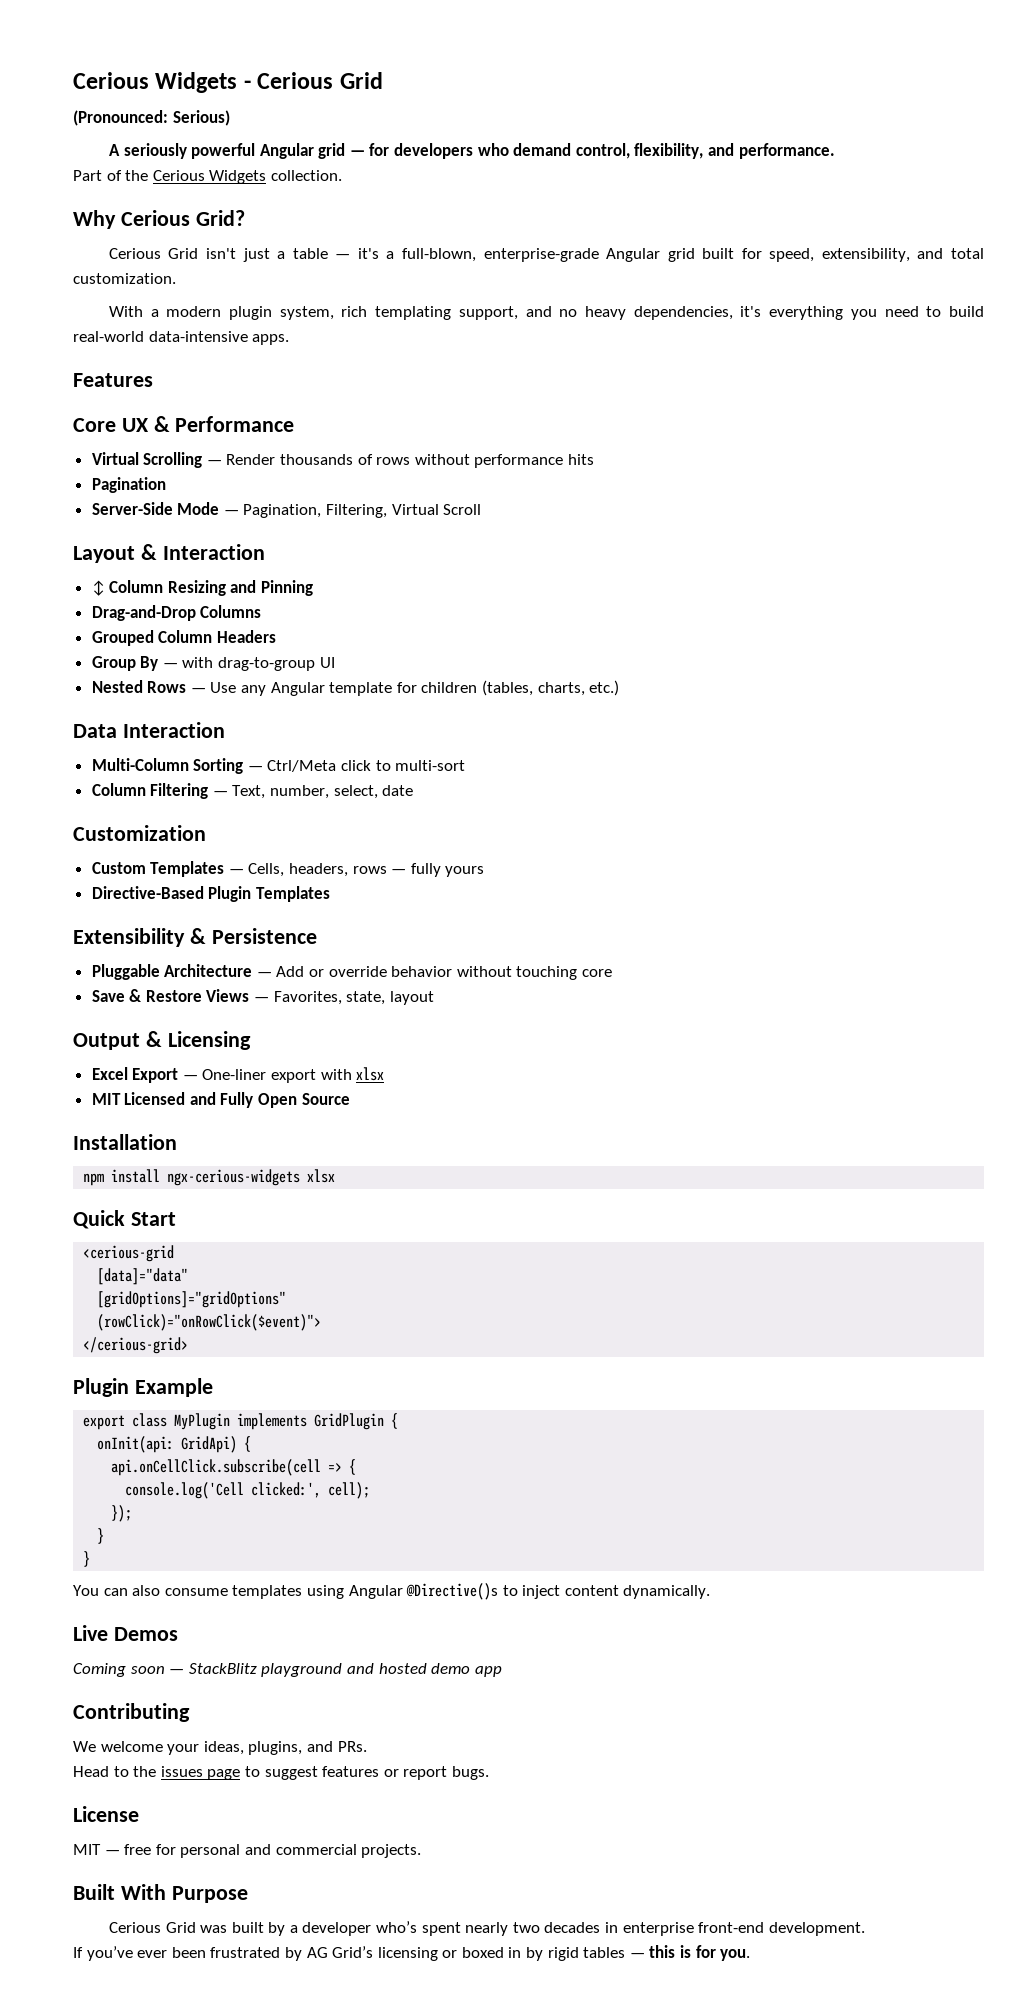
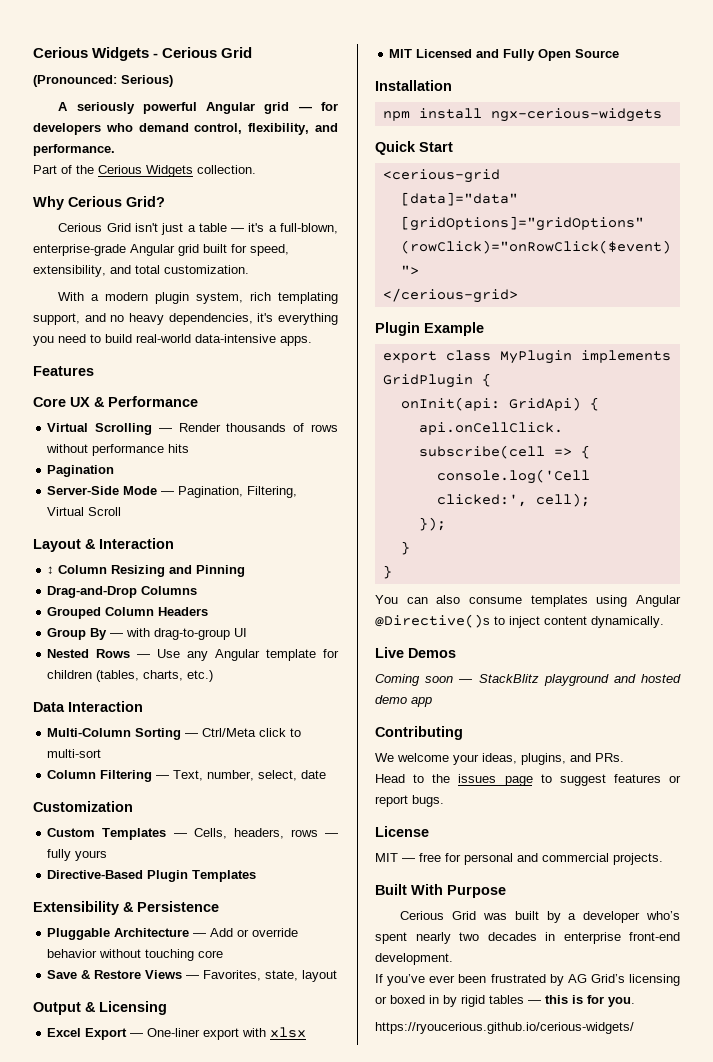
- npm install ngx-cerious-widgets xlsx
+ npm install ngx-cerious-widgets
+ https://ryoucerious.github.io/cerious-widgets/

